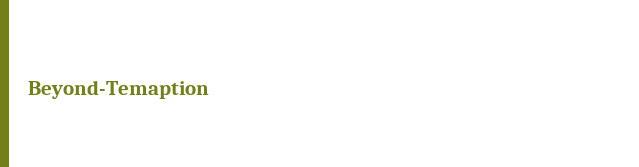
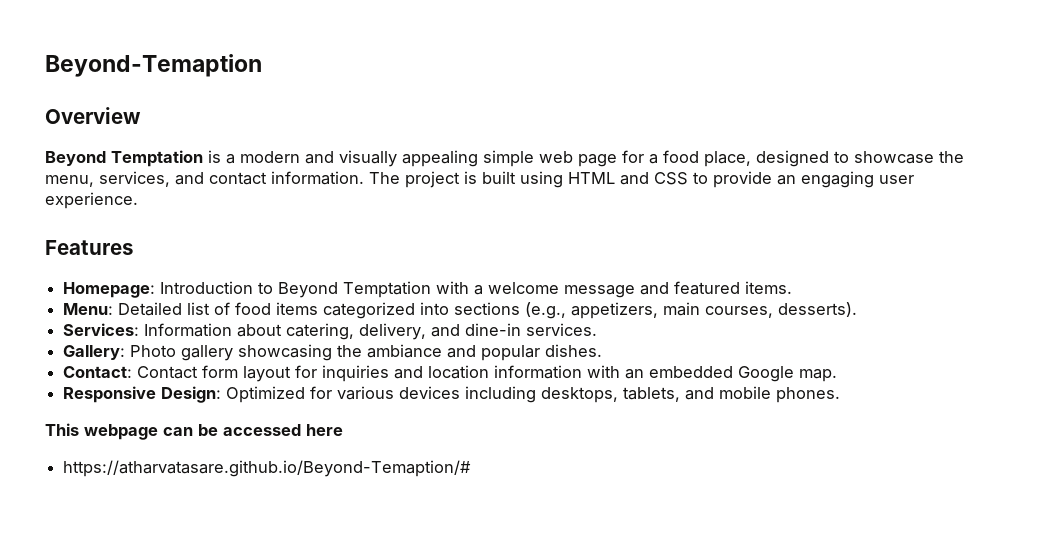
+ Overview
+ Beyond Temptation is a modern and visually appealing simple web page for a food place, designed to showcase the menu, services, and contact information. The project is built using HTML and CSS to provide an engaging user experience.
+ Features
+ Homepage: Introduction to Beyond Temptation with a welcome message and featured items.
+ Menu: Detailed list of food items categorized into sections (e.g., appetizers, main courses, desserts).
+ Services: Information about catering, delivery, and dine-in services.
+ Gallery: Photo gallery showcasing the ambiance and popular dishes.
+ Contact: Contact form layout for inquiries and location information with an embedded Google map.
+ Responsive Design: Optimized for various devices including desktops, tablets, and mobile phones.
+ This webpage can be accessed here
+ https://atharvatasare.github.io/Beyond-Temaption/#

